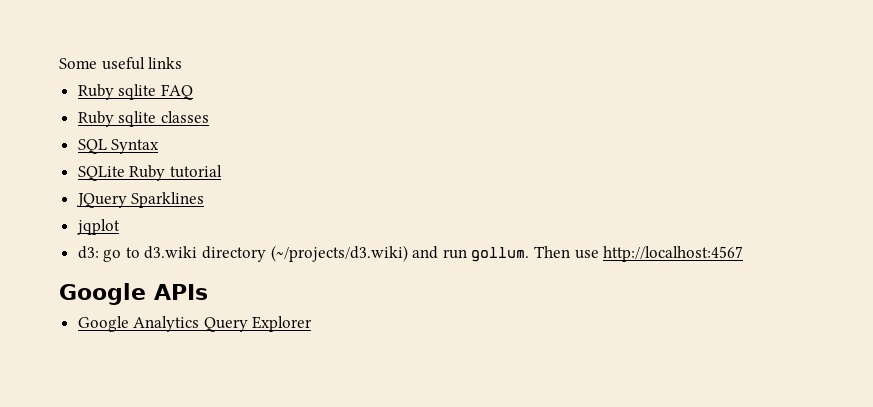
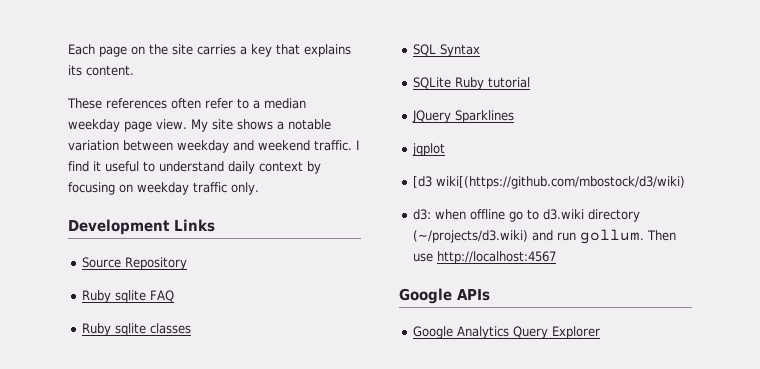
- Some useful links
+ Each page on the site carries a key that explains its content.
+ These references often refer to a median weekday page view. My site shows a notable variation between weekday and weekend traffic. I find it useful to understand daily context by focusing on weekday traffic only.
+ Development Links
+ Source Repository
+ [d3 wiki[(https://github.com/mbostock/d3/wiki)
- d3: go to d3.wiki directory (~/projects/d3.wiki) and run gollum.
+ d3: when offline go to d3.wiki directory (~/projects/d3.wiki) and run gollum.

